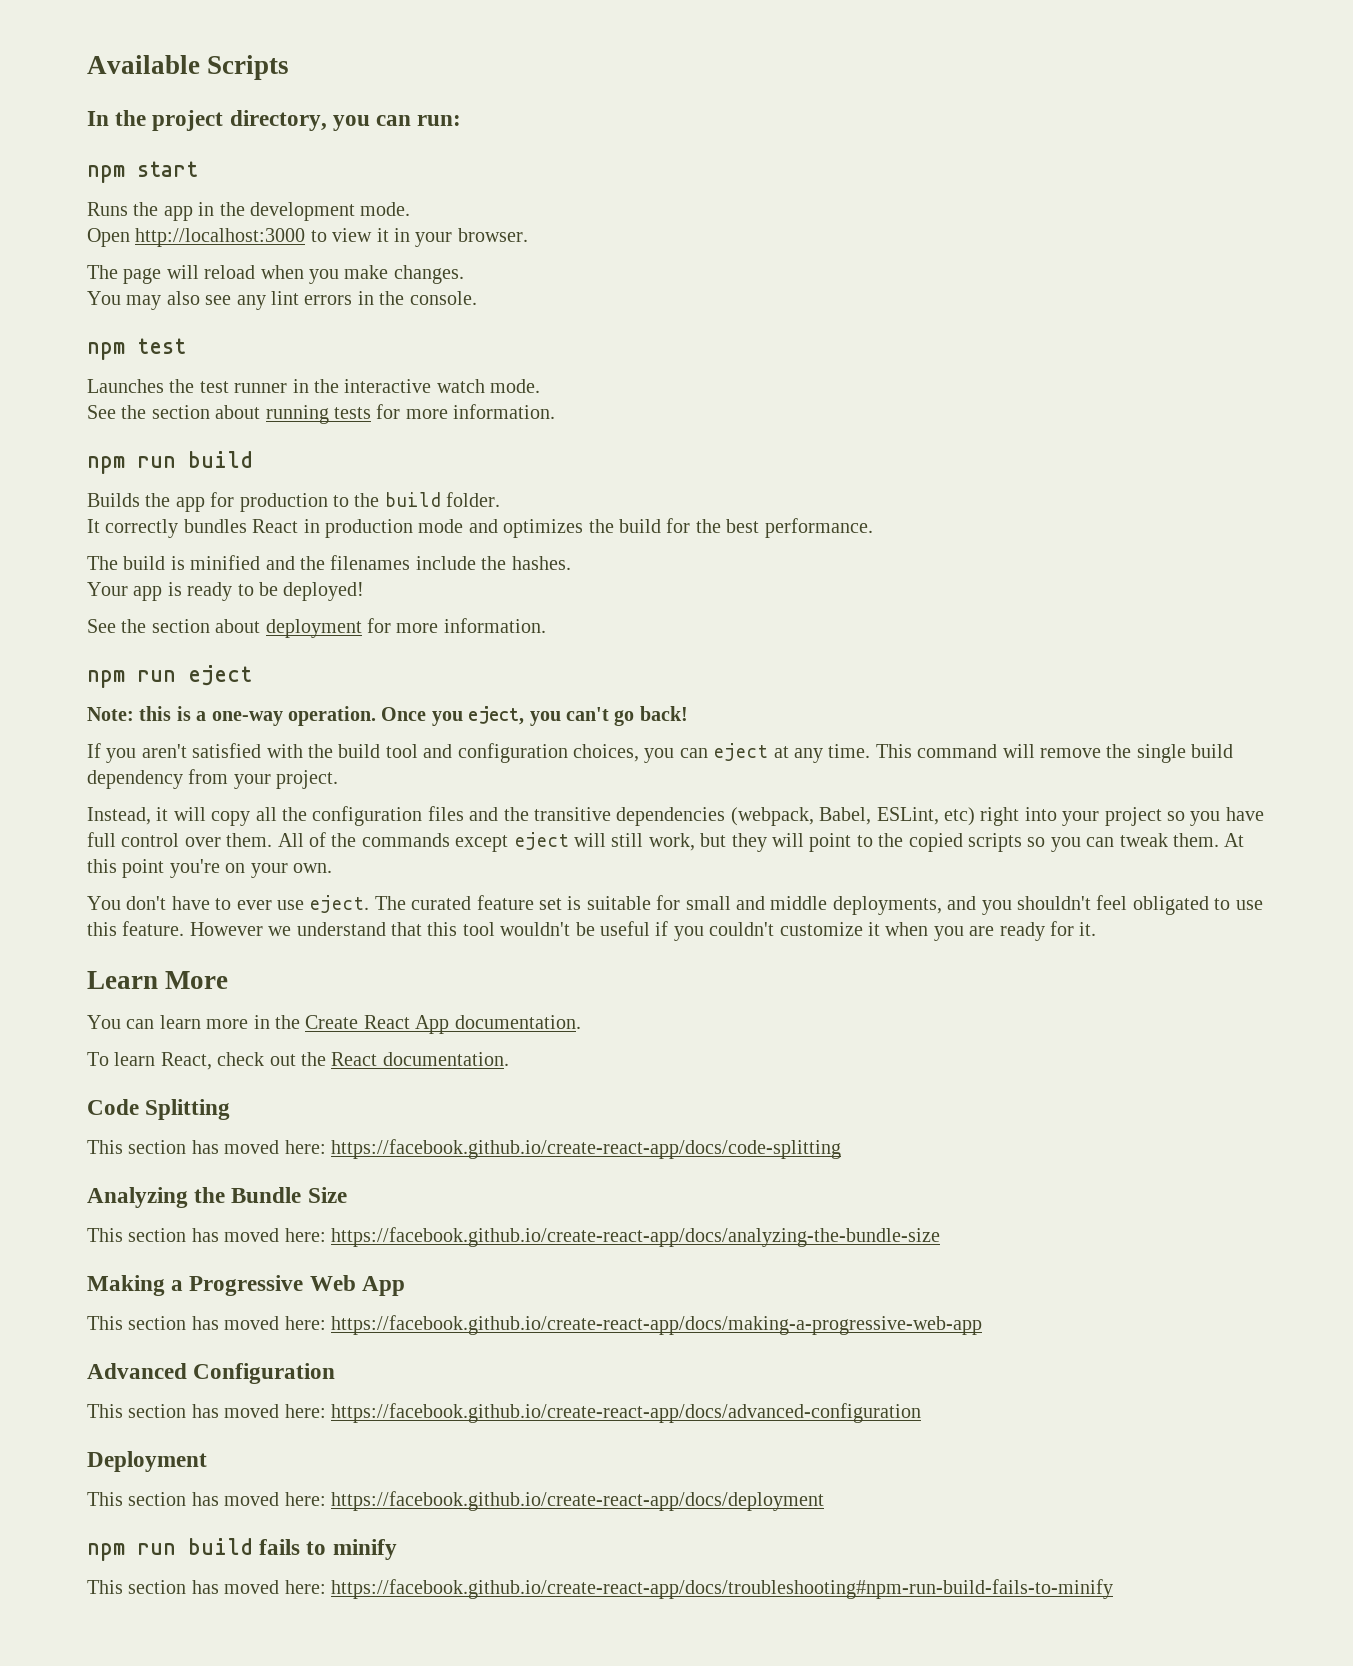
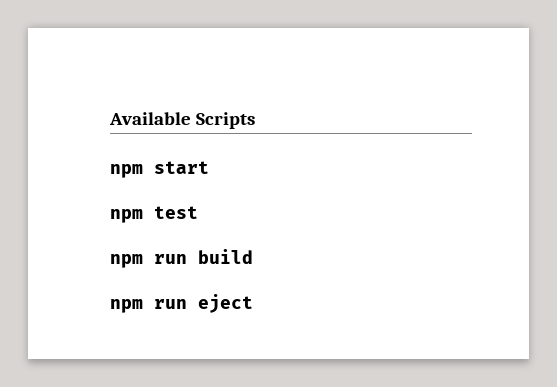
- In the project directory, you can run:
  npm start
- Runs the app in the development mode.
- Open http://localhost:3000 to view it in your browser.
- The page will reload when you make changes.
- You may also see any lint errors in the console.
  npm test
- Launches the test runner in the interactive watch mode.
- See the section about running tests for more information.
  npm run build
- Builds the app for production to the build folder.
- It correctly bundles React in production mode and optimizes the build for the best performance.
- The build is minified and the filenames include the hashes.
- Your app is ready to be deployed!
- See the section about deployment for more information.
  npm run eject
- Note: this is a one-way operation. Once you eject, you can't go back!
- If you aren't satisfied with the build tool and configuration choices, you can eject at any time. This command will remove the single build dependency from your project.
- Instead, it will copy all the configuration files and the transitive dependencies (webpack, Babel, ESLint, etc) right into your project so you have full control over them. All of the commands except eject will still work, but they will point to the copied scripts so you can tweak them. At this point you're on your own.
- You don't have to ever use eject. The curated feature set is suitable for small and middle deployments, and you shouldn't feel obligated to use this feature. However we understand that this tool wouldn't be useful if you couldn't customize it when you are ready for it.
- Learn More
- You can learn more in the Create React App documentation.
- To learn React, check out the React documentation.
- Code Splitting
- This section has moved here: https://facebook.github.io/create-react-app/docs/code-splitting
- Analyzing the Bundle Size
- This section has moved here: https://facebook.github.io/create-react-app/docs/analyzing-the-bundle-size
- Making a Progressive Web App
- This section has moved here: https://facebook.github.io/create-react-app/docs/making-a-progressive-web-app
- Advanced Configuration
- This section has moved here: https://facebook.github.io/create-react-app/docs/advanced-configuration
- Deployment
- This section has moved here: https://facebook.github.io/create-react-app/docs/deployment
- npm run build fails to minify
- This section has moved here: https://facebook.github.io/create-react-app/docs/troubleshooting#npm-run-build-fails-to-minify

